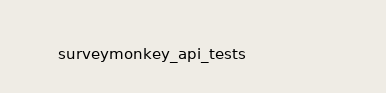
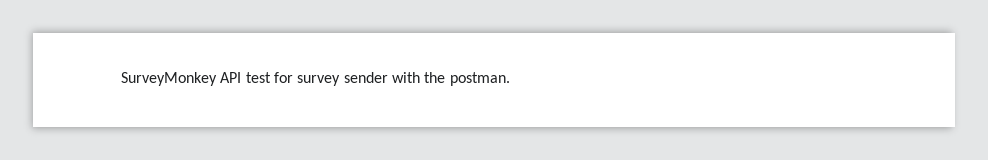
- surveymonkey_api_tests
+ SurveyMonkey API test for survey sender with the postman.

